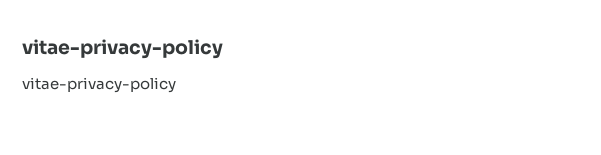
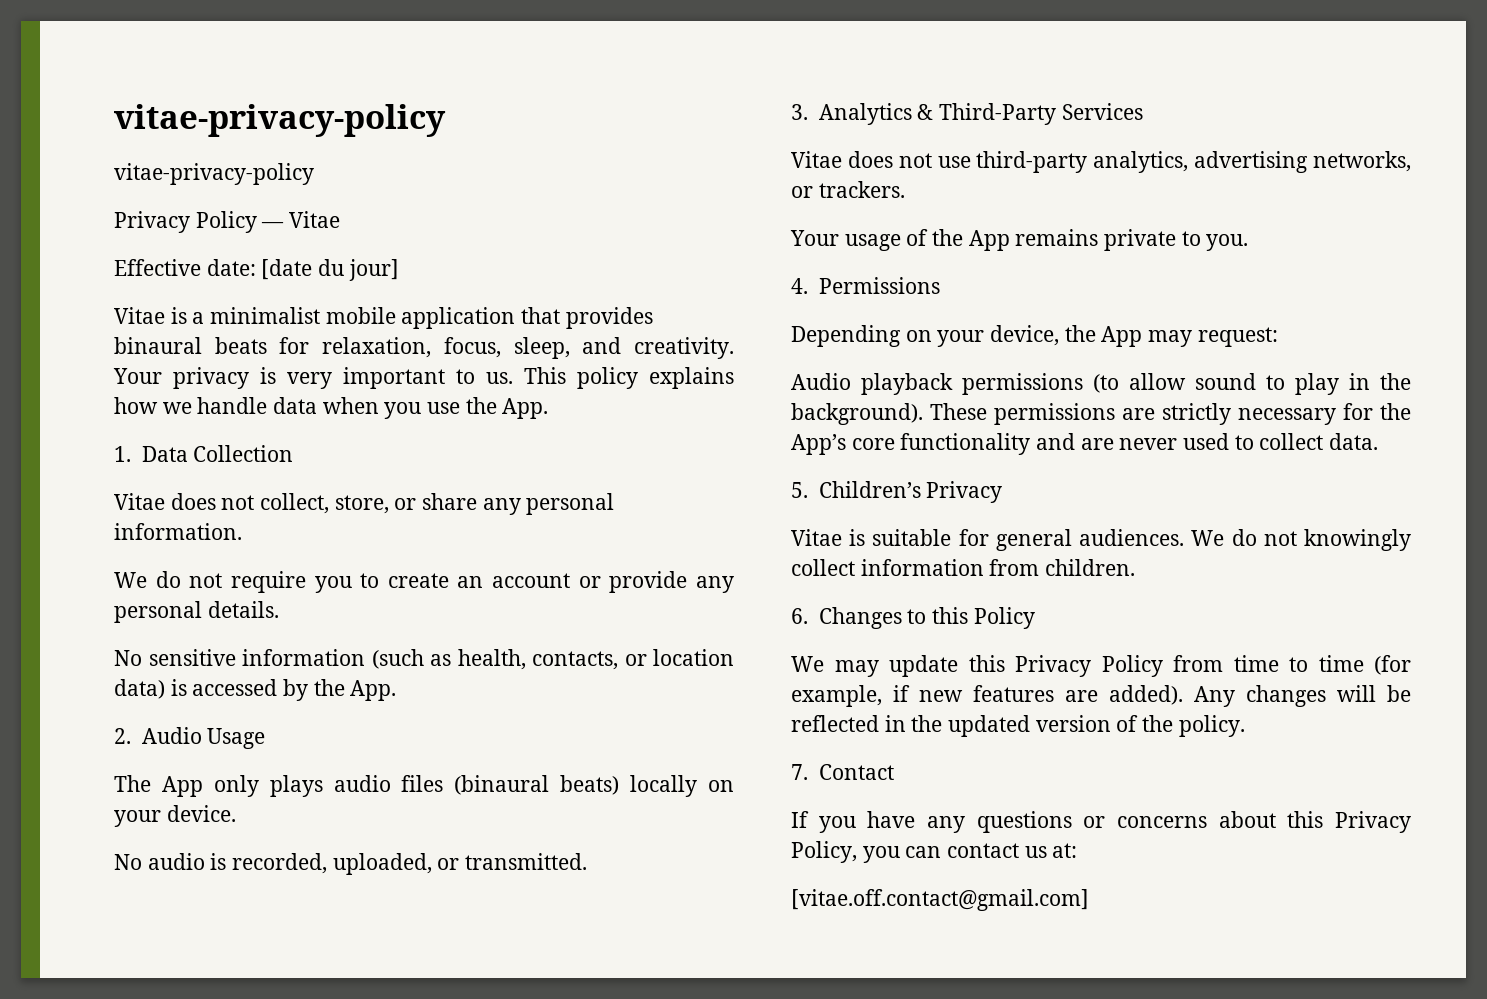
+ Privacy Policy — Vitae
+ Effective date: [date du jour]
+ Vitae is a minimalist mobile application that provides binaural beats for relaxation, focus, sleep, and creativity. Your privacy is very important to us. This policy explains how we handle data when you use the App.
+ 1. Data Collection
+ Vitae does not collect, store, or share any personal information.
+ We do not require you to create an account or provide any personal details.
+ No sensitive information (such as health, contacts, or location data) is accessed by the App.
+ 2. Audio Usage
+ The App only plays audio files (binaural beats) locally on your device.
+ No audio is recorded, uploaded, or transmitted.
+ 3. Analytics & Third-Party Services
+ Vitae does not use third-party analytics, advertising networks, or trackers.
+ Your usage of the App remains private to you.
+ 4. Permissions
+ Depending on your device, the App may request:
+ Audio playback permissions (to allow sound to play in the background). These permissions are strictly necessary for the App’s core functionality and are never used to collect data.
+ 5. Children’s Privacy
+ Vitae is suitable for general audiences. We do not knowingly collect information from children.
+ 6. Changes to this Policy
+ We may update this Privacy Policy from time to time (for example, if new features are added). Any changes will be reflected in the updated version of the policy.
+ 7. Contact
+ If you have any questions or concerns about this Privacy Policy, you can contact us at:
+ [vitae.off.contact@gmail.com]

